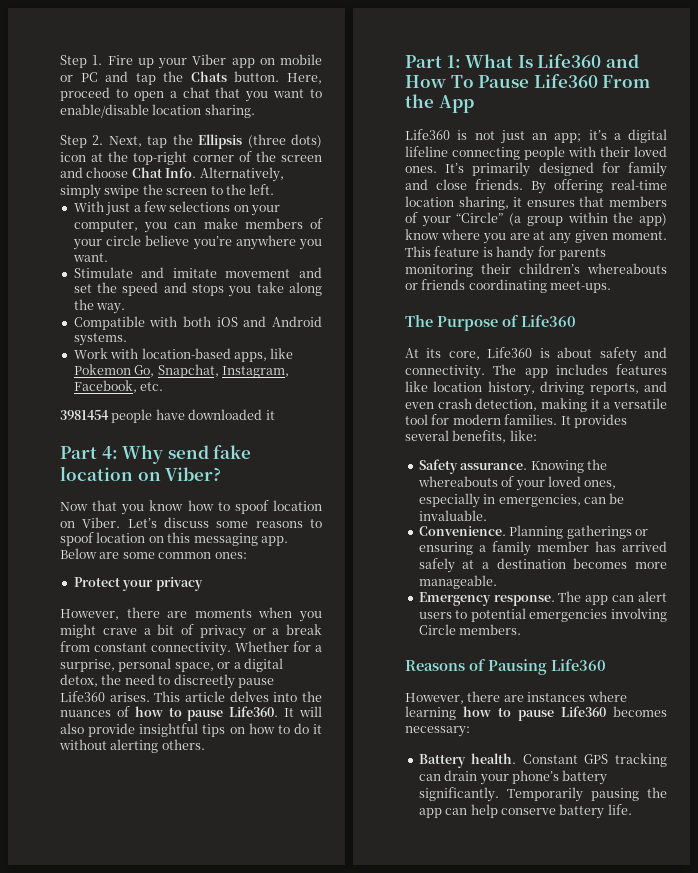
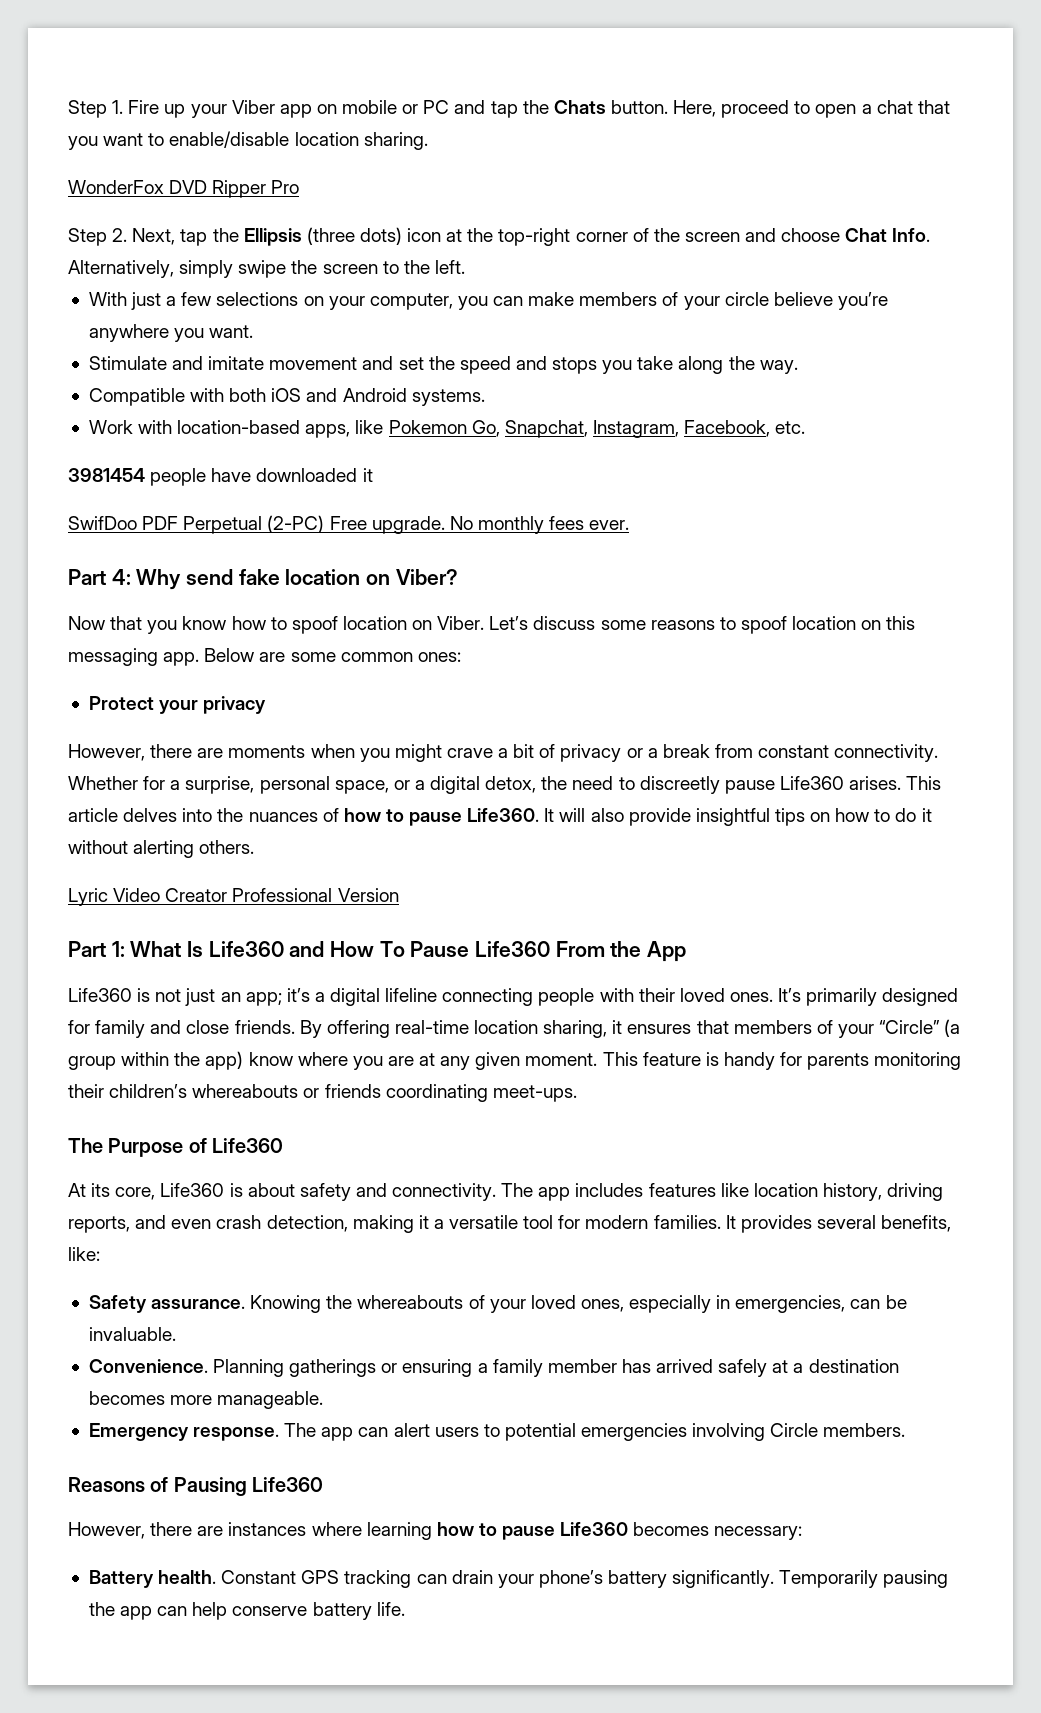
+ WonderFox DVD Ripper Pro
+ SwifDoo PDF Perpetual (2-PC) Free upgrade. No monthly fees ever.
+ Lyric Video Creator Professional Version

